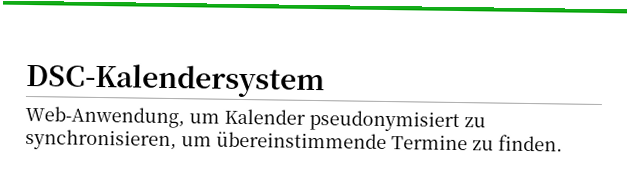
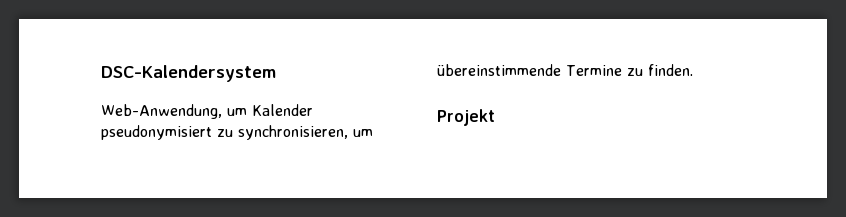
+ Projekt

